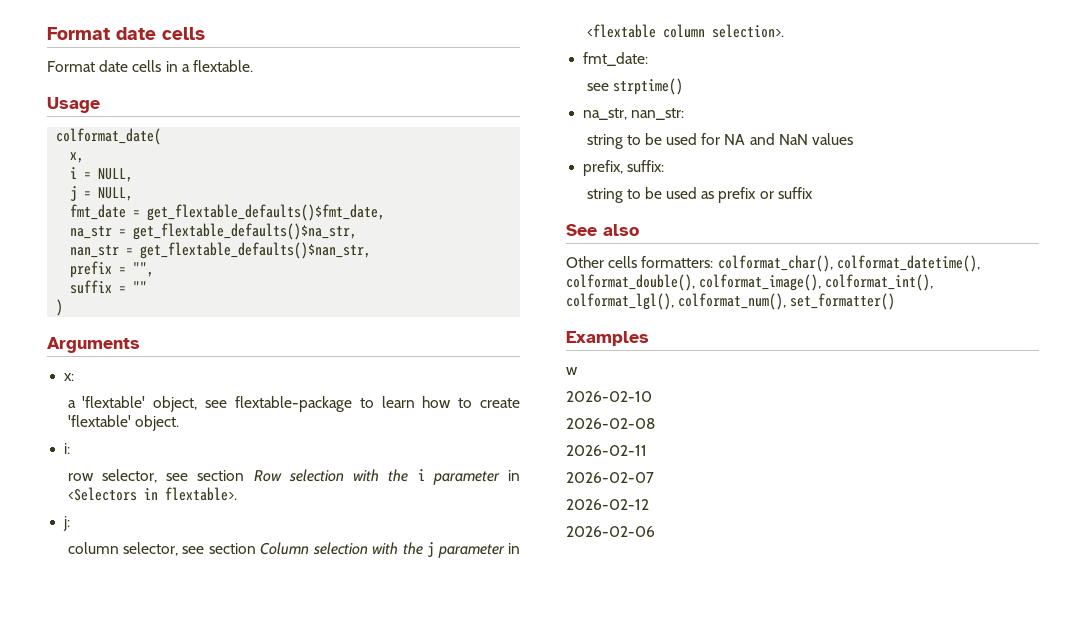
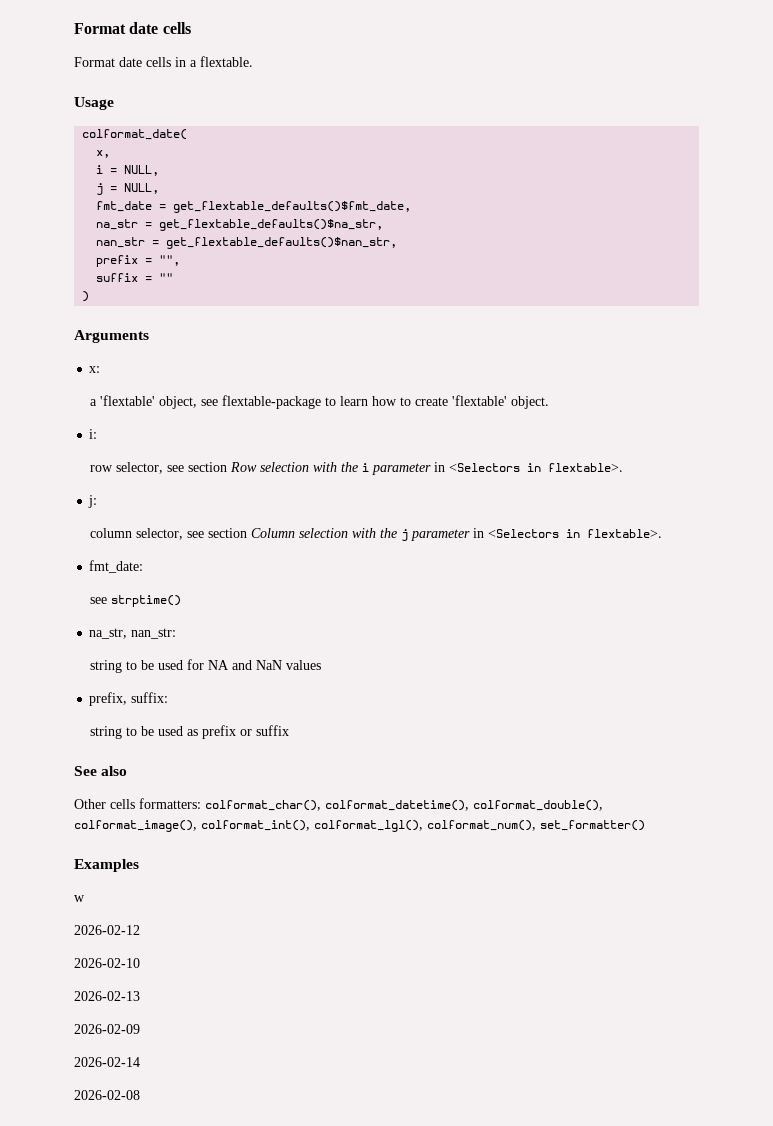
- column selector, see section Column selection with the j parameter in <flextable column selection>.
+ column selector, see section Column selection with the j parameter in <Selectors in flextable>.
+ 2026-02-12
+ 2026-02-13
+ 2026-02-09
+ 2026-02-14
  2026-02-08
- 2026-02-11
- 2026-02-07
- 2026-02-12
- 2026-02-06

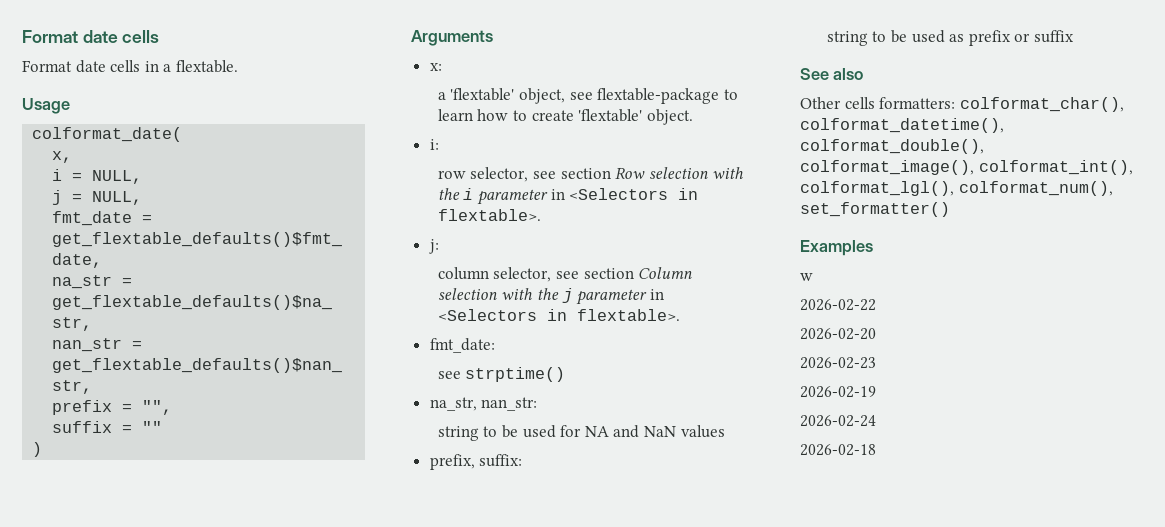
- 2026-02-12
- 2026-02-10
- 2026-02-13
- 2026-02-09
- 2026-02-14
- 2026-02-08
+ 2026-02-22
+ 2026-02-20
+ 2026-02-23
+ 2026-02-19
+ 2026-02-24
+ 2026-02-18

